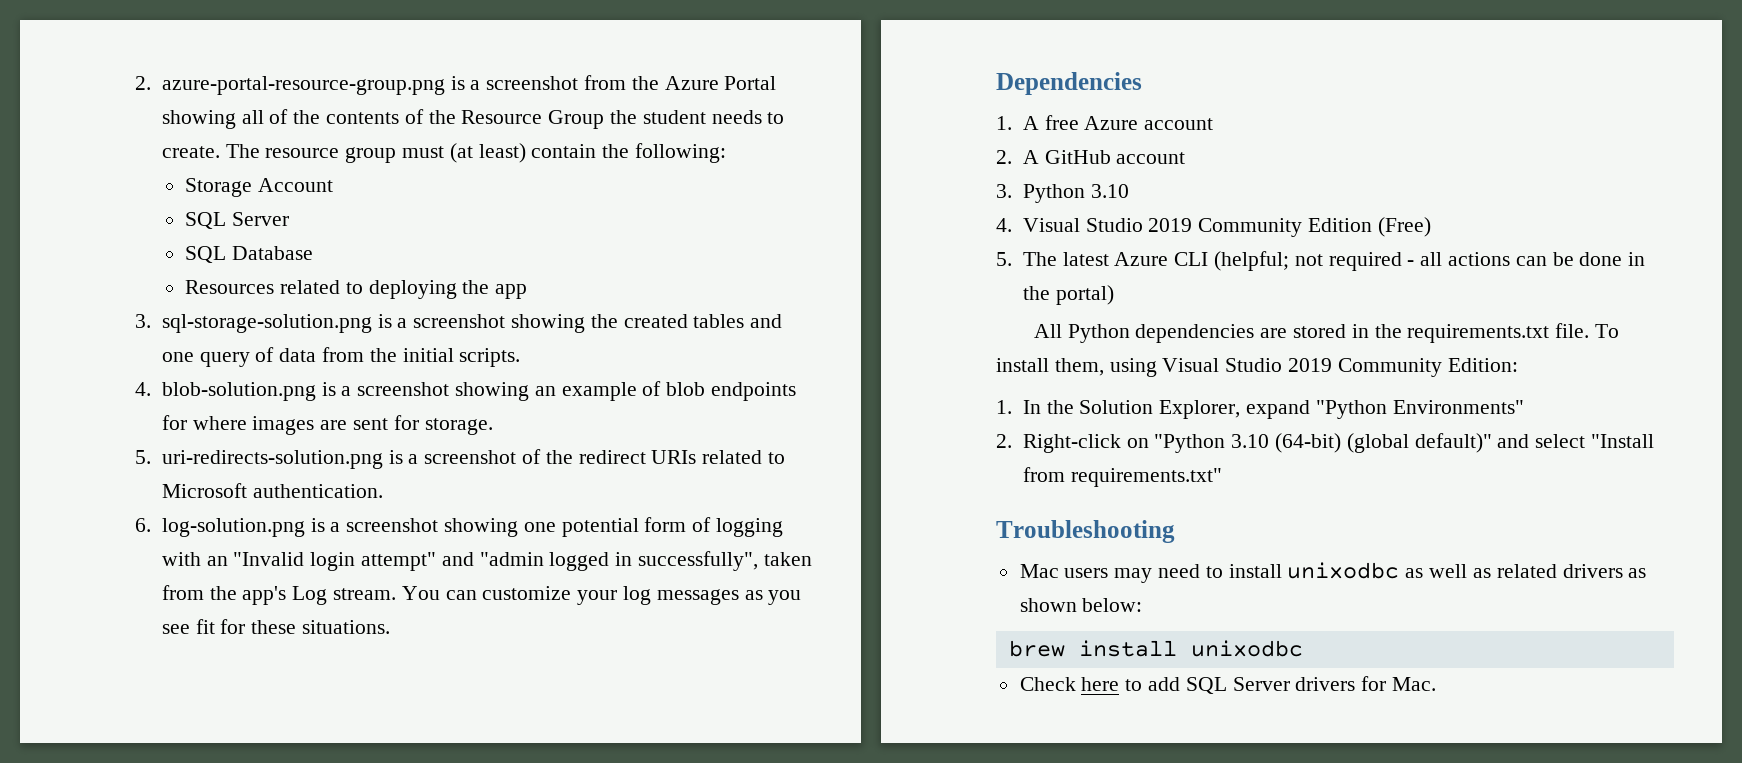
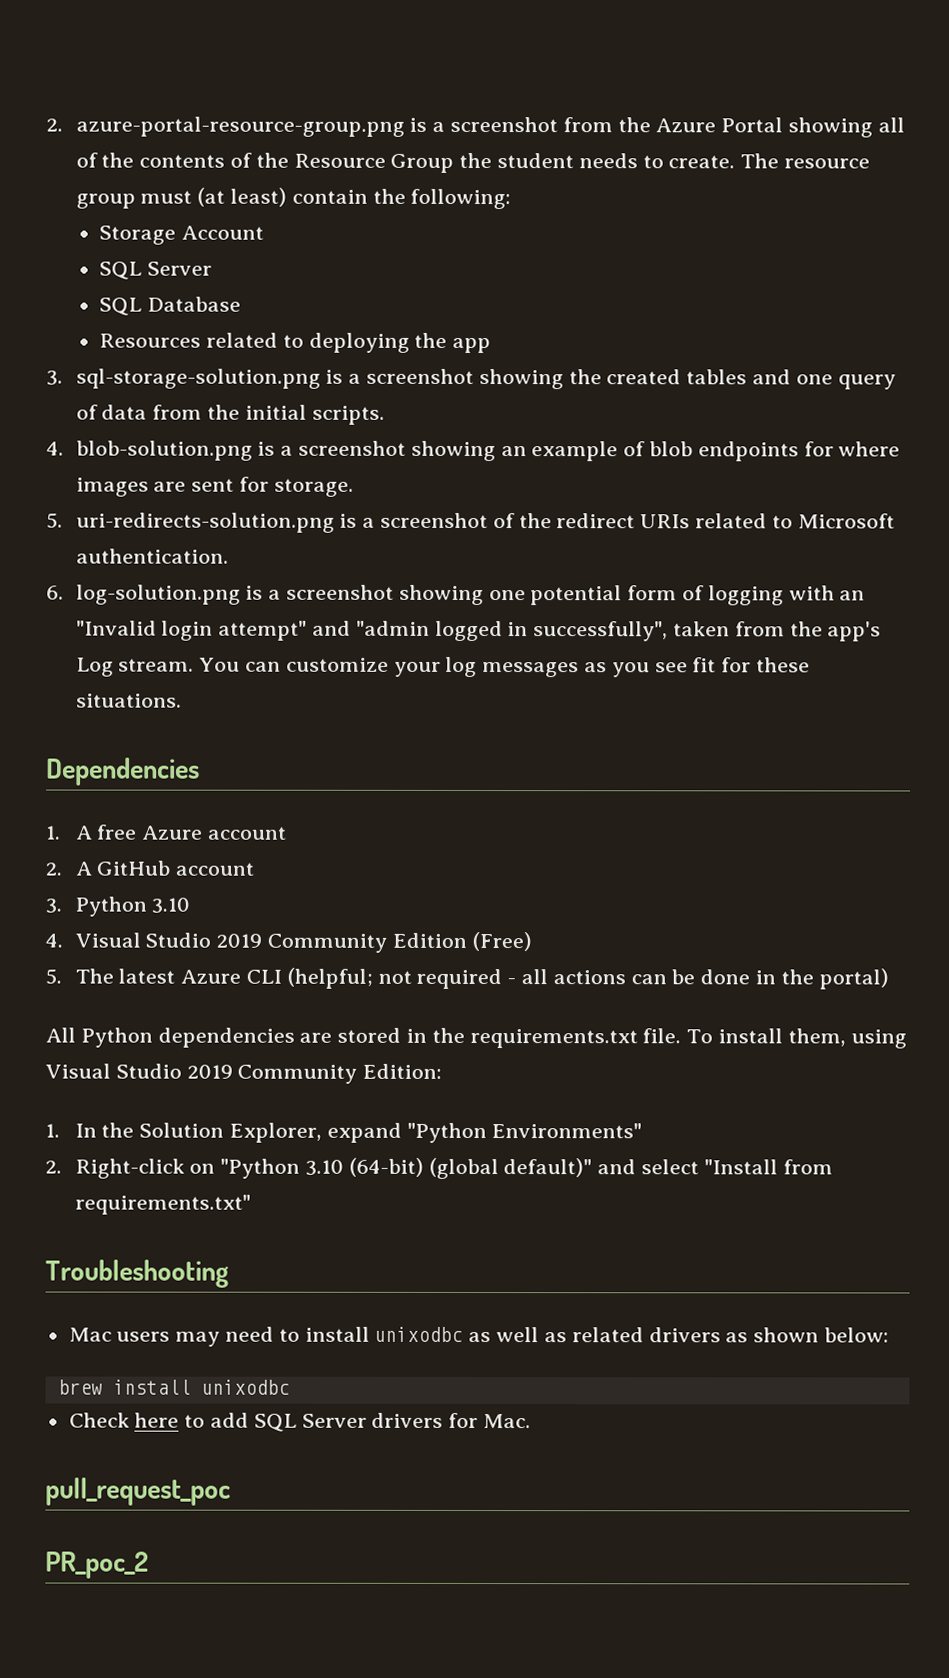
+ pull_request_poc
+ PR_poc_2

